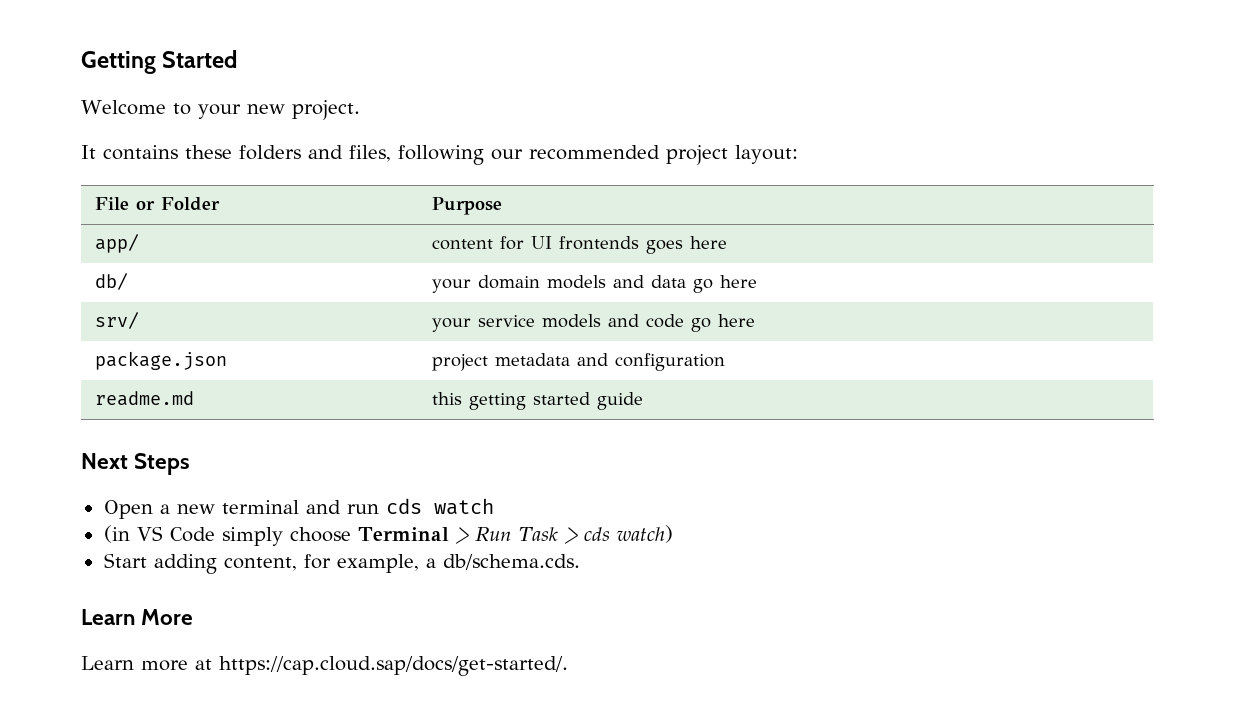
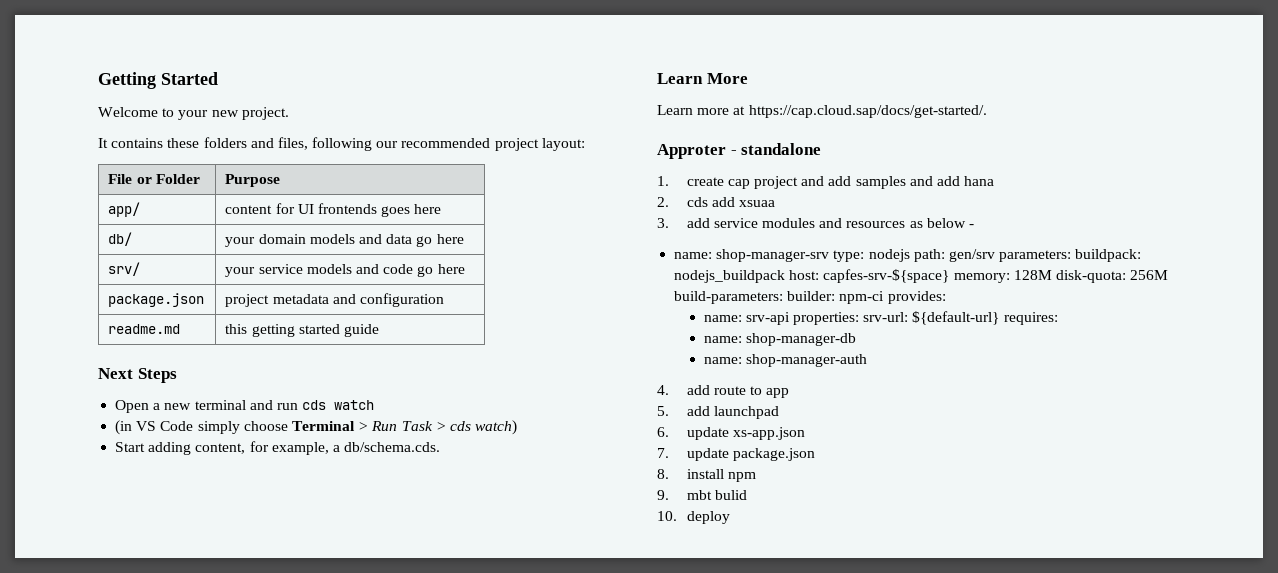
+ Approter - standalone
+ 1. create cap project and add samples and add hana
+ 2. cds add xsuaa
+ 3. add service modules and resources as below -
+ name: shop-manager-srv type: nodejs path: gen/srv parameters: buildpack: nodejs_buildpack host: capfes-srv-${space} memory: 128M disk-quota: 256M build-parameters: builder: npm-ci provides:
+ name: srv-api properties: srv-url: ${default-url} requires:
+ name: shop-manager-db
+ name: shop-manager-auth
+ 4. add route to app
+ 5. add launchpad
+ 6. update xs-app.json
+ 7. update package.json
+ 8. install npm
+ 9. mbt bulid
+ 10. deploy

